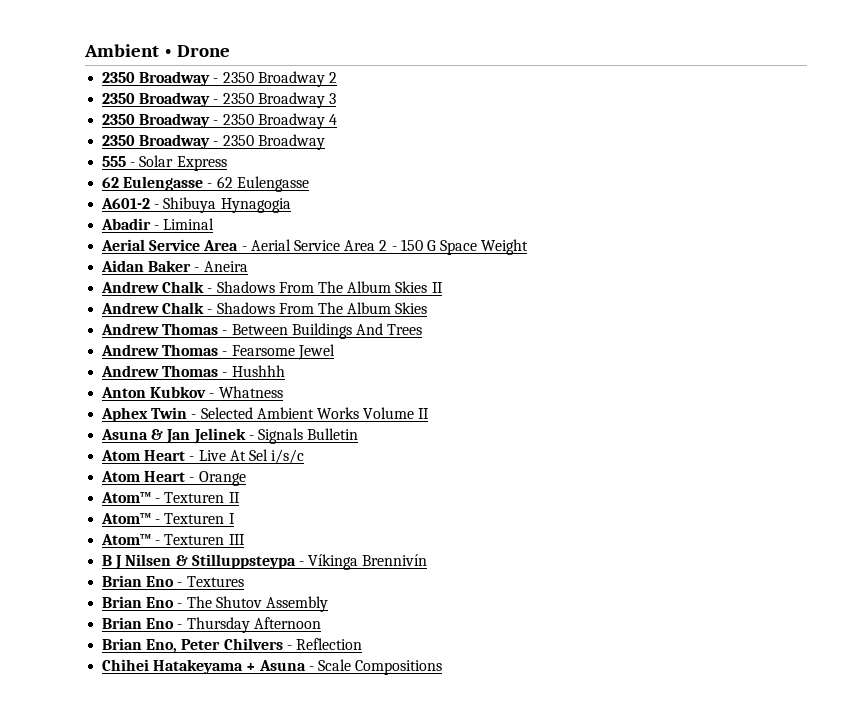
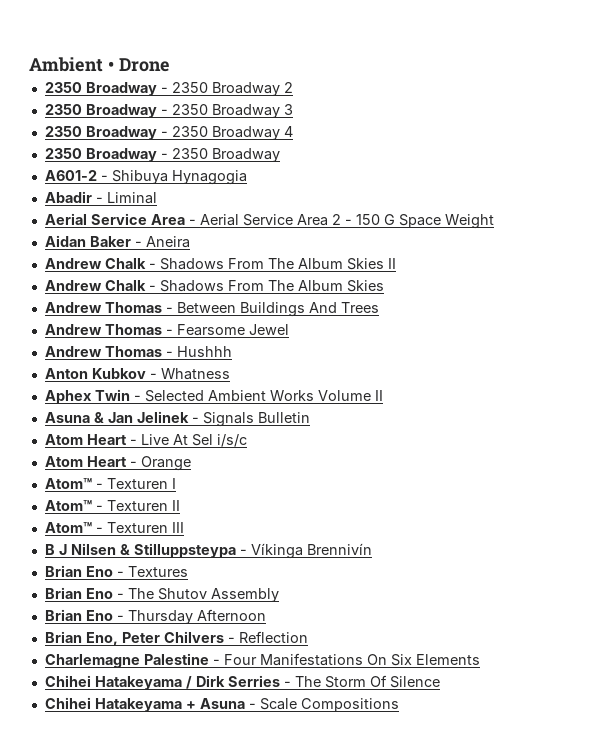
- 555 - Solar Express
- 62 Eulengasse - 62 Eulengasse
+ Atom™ - Texturen I
  Atom™ - Texturen II
- Atom™ - Texturen I
+ Charlemagne Palestine - Four Manifestations On Six Elements
+ Chihei Hatakeyama / Dirk Serries - The Storm Of Silence

